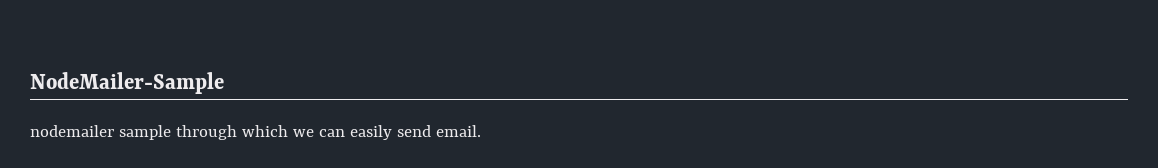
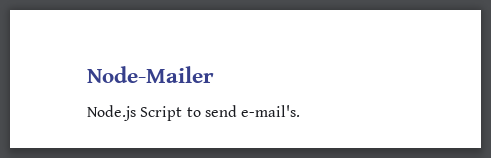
- NodeMailer-Sample
- nodemailer sample through which we can easily send email.
+ Node-Mailer
+ Node.js Script to send e-mail's.

